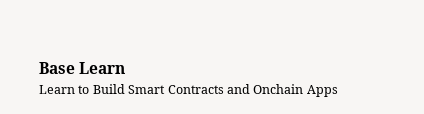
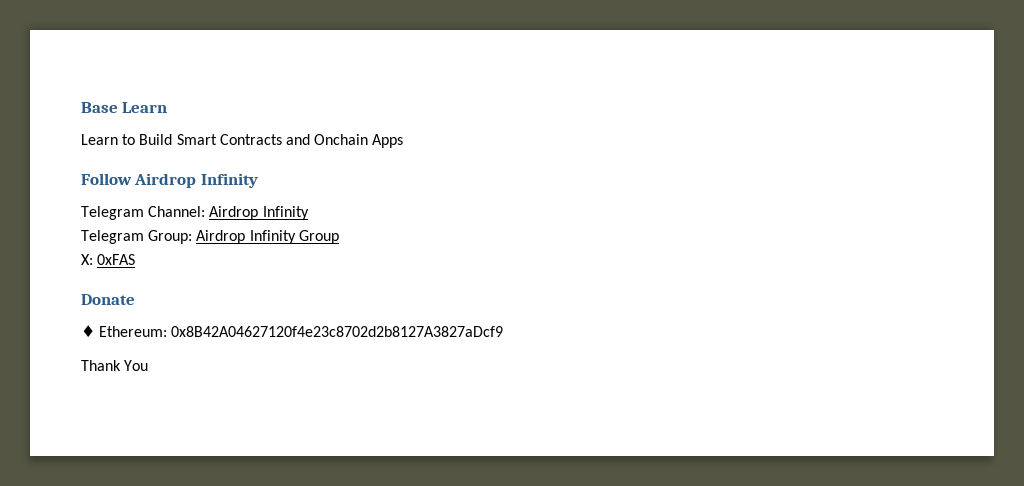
+ Follow Airdrop Infinity
+ Telegram Channel: Airdrop Infinity
+ Telegram Group: Airdrop Infinity Group
+ X: 0xFAS
+ Donate
+ ♦ Ethereum: 0x8B42A04627120f4e23c8702d2b8127A3827aDcf9
+ Thank You

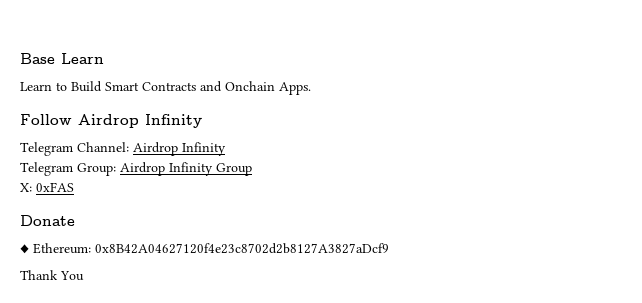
- Learn to Build Smart Contracts and Onchain Apps
+ Learn to Build Smart Contracts and Onchain Apps.

